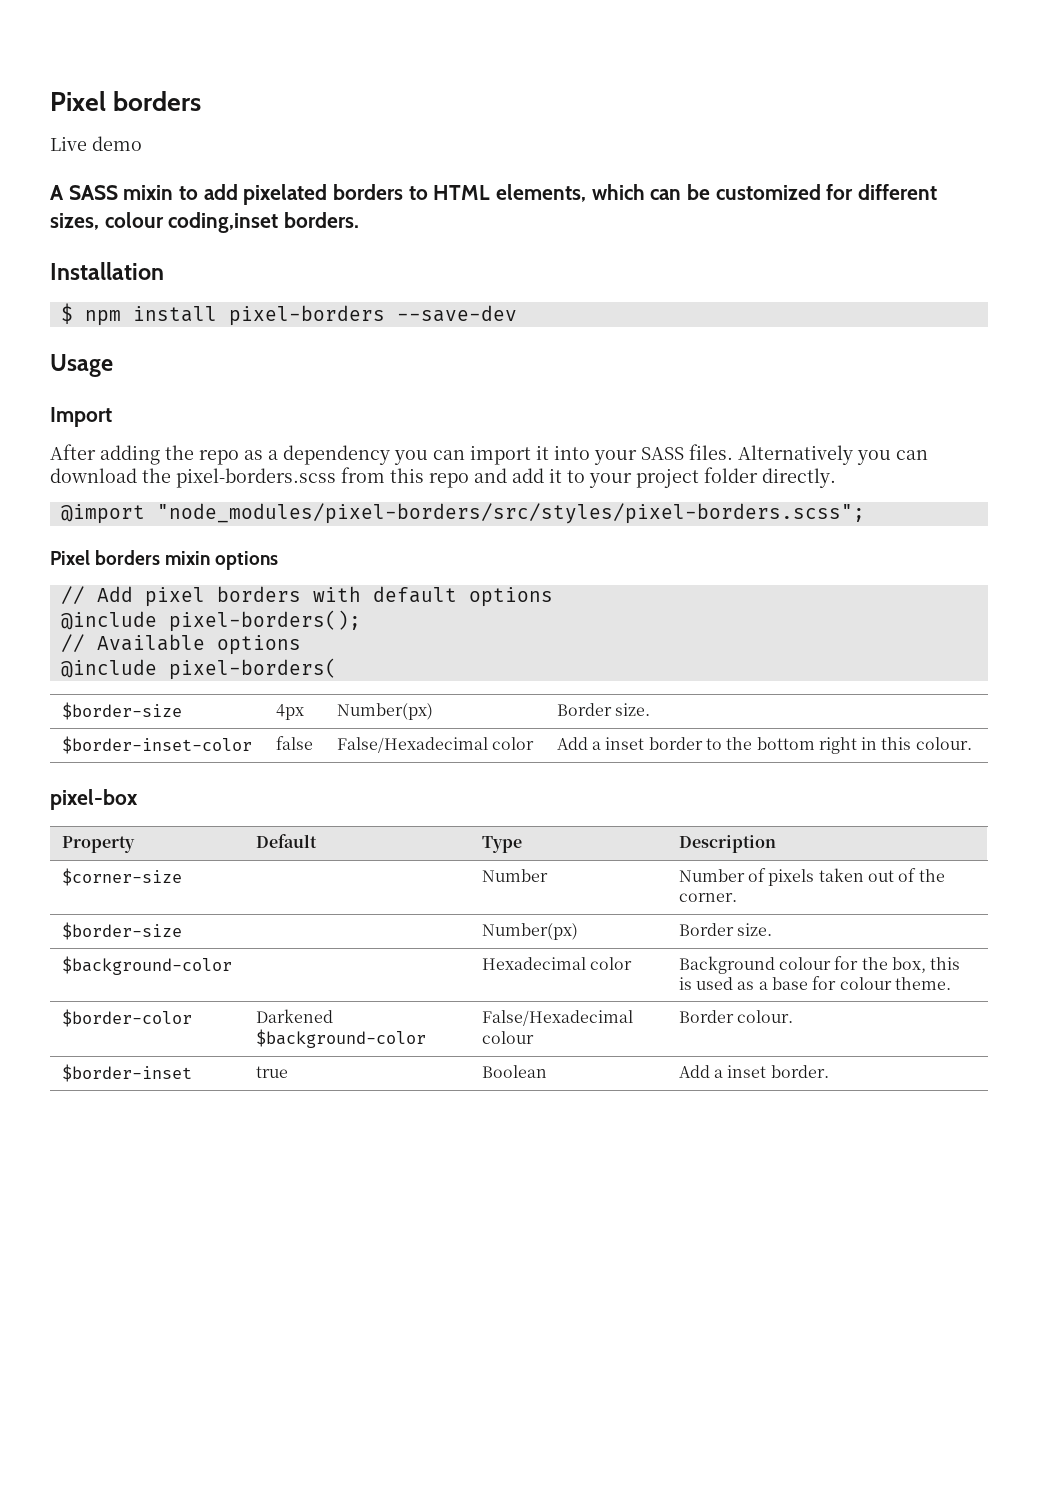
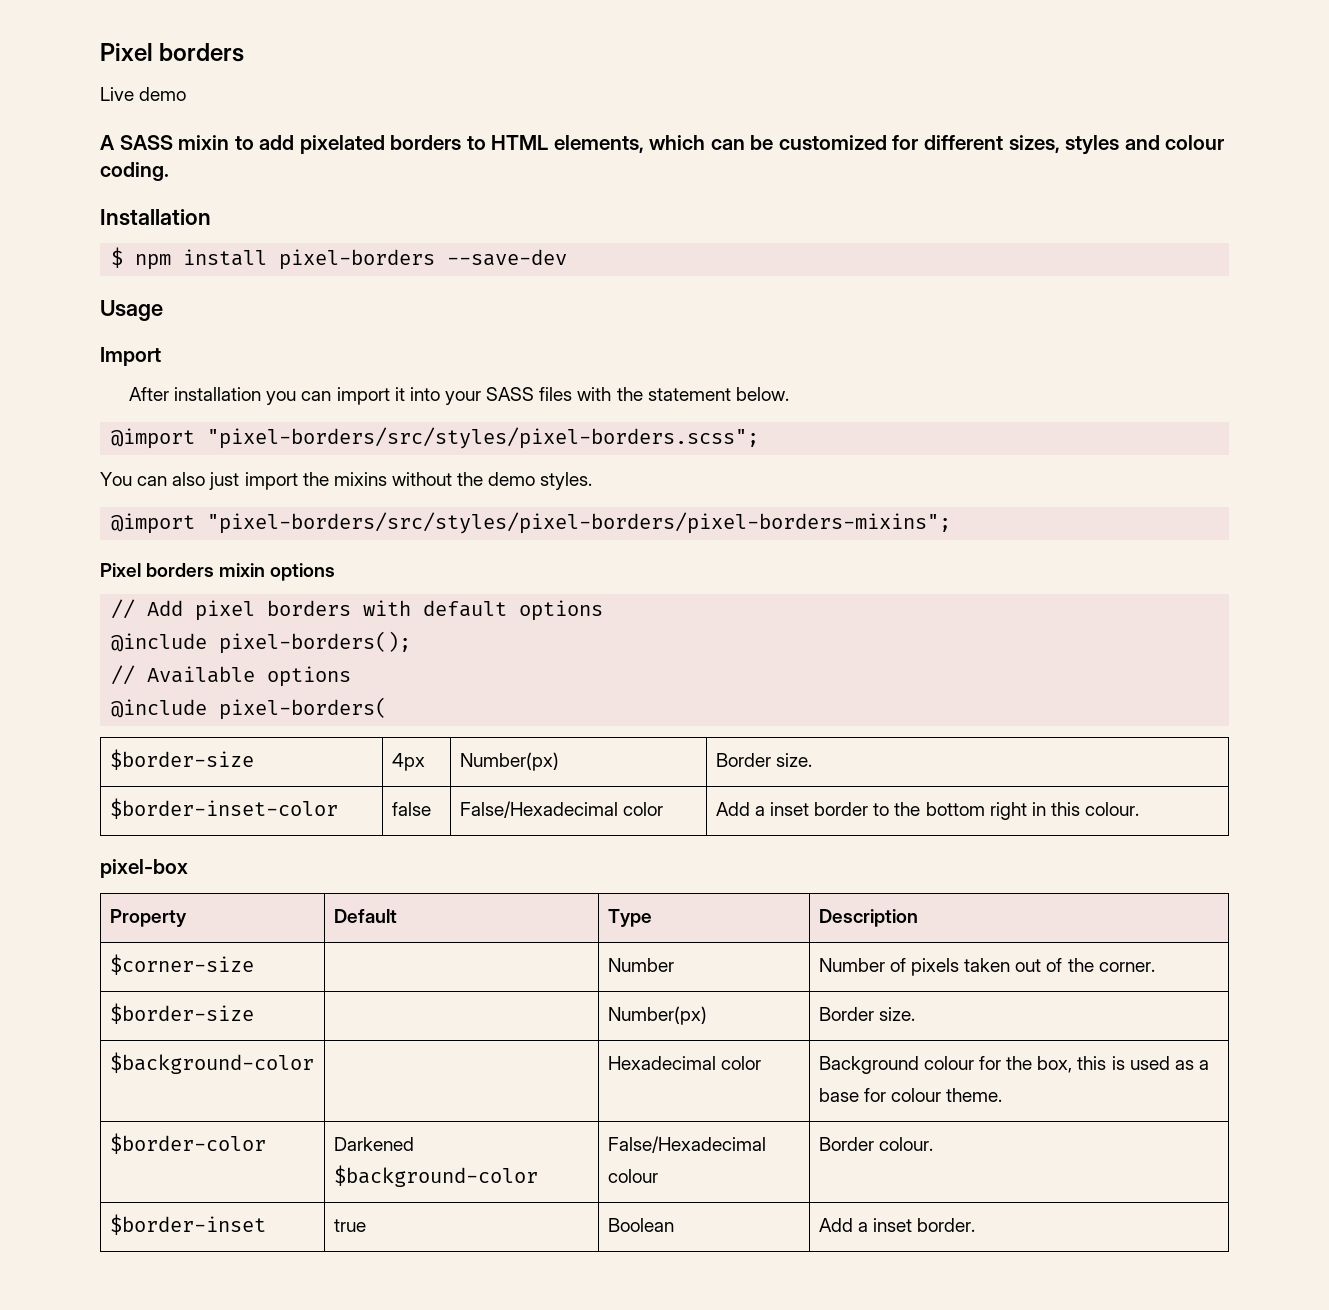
- A SASS mixin to add pixelated borders to HTML elements, which can be customized for different sizes, colour coding,inset borders.
+ A SASS mixin to add pixelated borders to HTML elements, which can be customized for different sizes, styles and colour coding.
- After adding the repo as a dependency you can import it into your SASS files. Alternatively you can download the pixel-borders.scss from this repo and add it to your project folder directly.
- @import "node_modules/pixel-borders/src/styles/pixel-borders.scss";
+ After installation you can import it into your SASS files with the statement below.
+ @import "pixel-borders/src/styles/pixel-borders.scss";
+ You can also just import the mixins without the demo styles.
+ @import "pixel-borders/src/styles/pixel-borders/pixel-borders-mixins";

